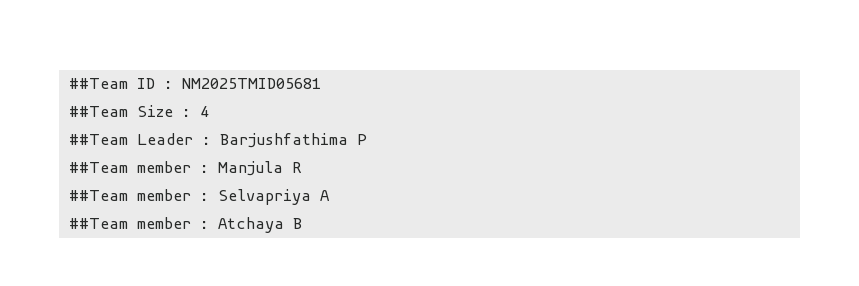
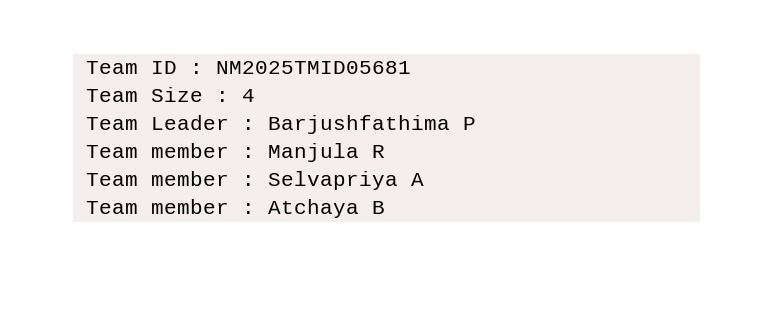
- ##Team ID : NM2025TMID05681
+ Team ID : NM2025TMID05681
- ##Team Size : 4
+ Team Size : 4
- ##Team Leader : Barjushfathima P
+ Team Leader : Barjushfathima P
- ##Team member : Manjula R
+ Team member : Manjula R
- ##Team member : Selvapriya A
+ Team member : Selvapriya A
- ##Team member : Atchaya B
+ Team member : Atchaya B

